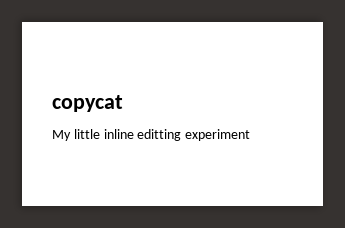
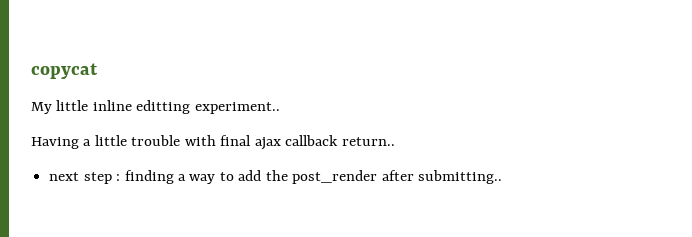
- My little inline editting experiment
+ My little inline editting experiment..
+ Having a little trouble with final ajax callback return..
+ next step : finding a way to add the post_render after submitting..

